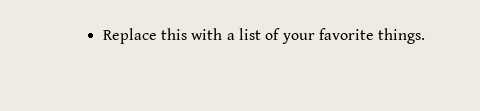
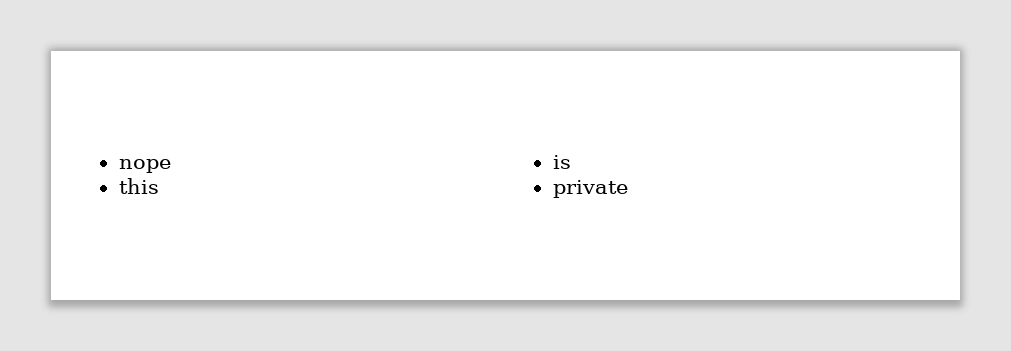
- Replace this with a list of your favorite things.
+ nope
+ this
+ is
+ private

